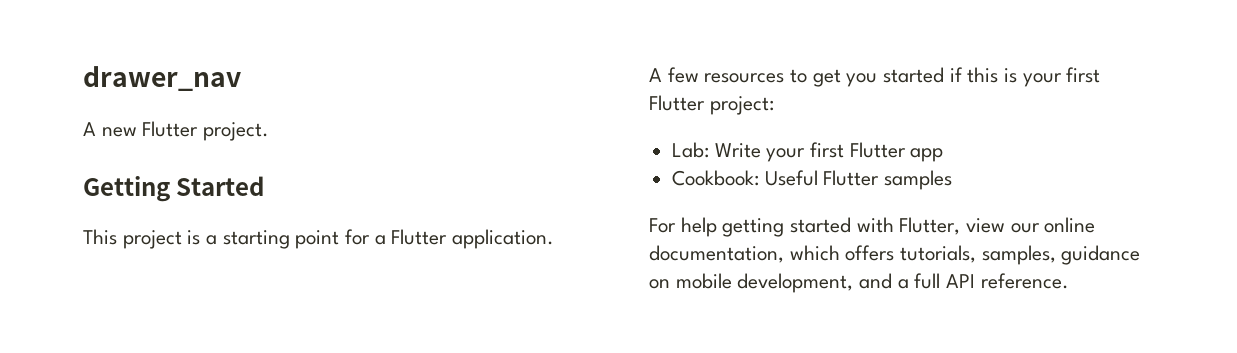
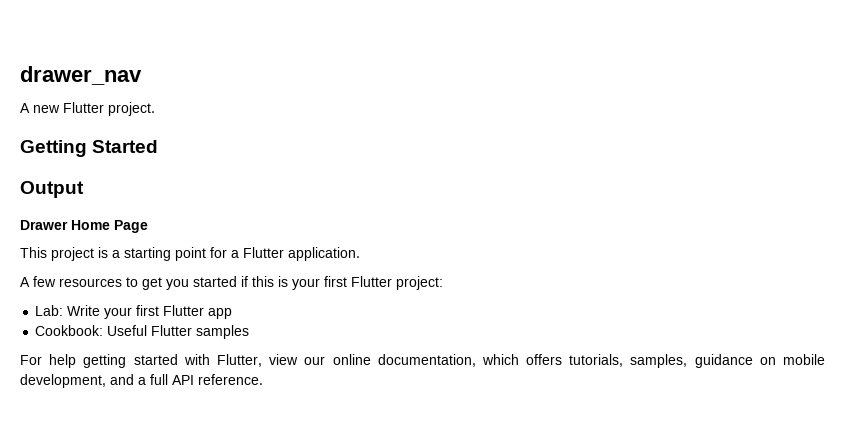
+ Output
+ Drawer Home Page

